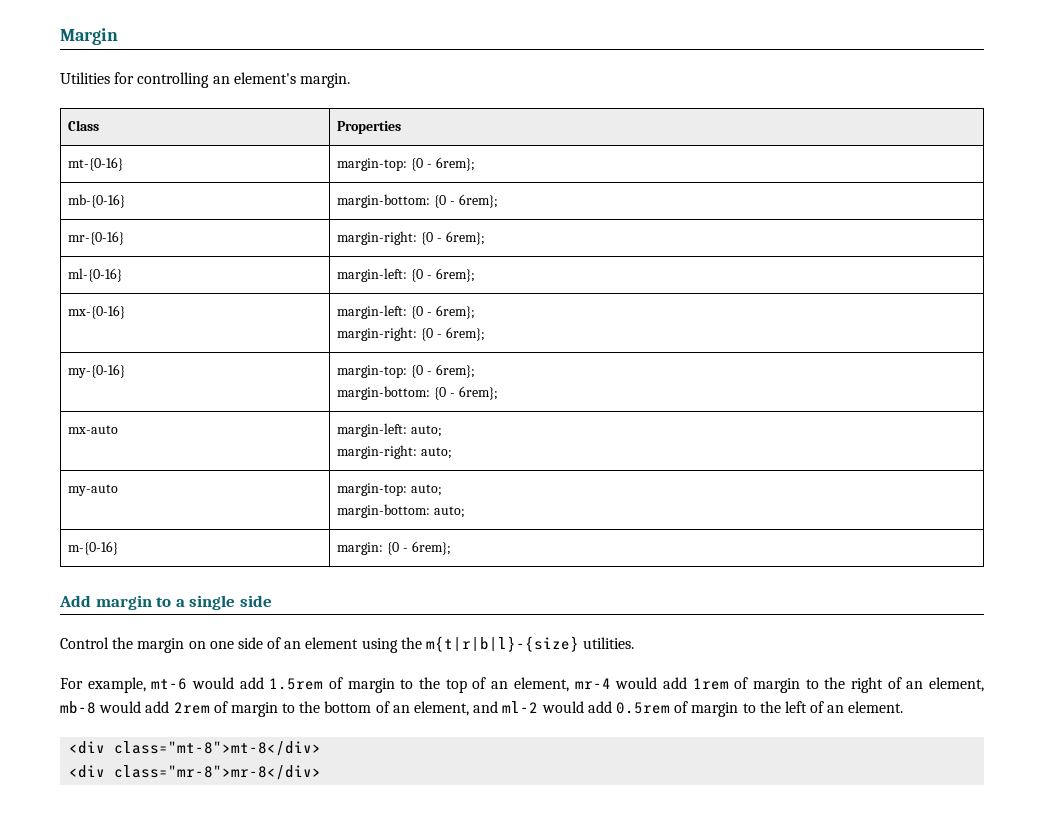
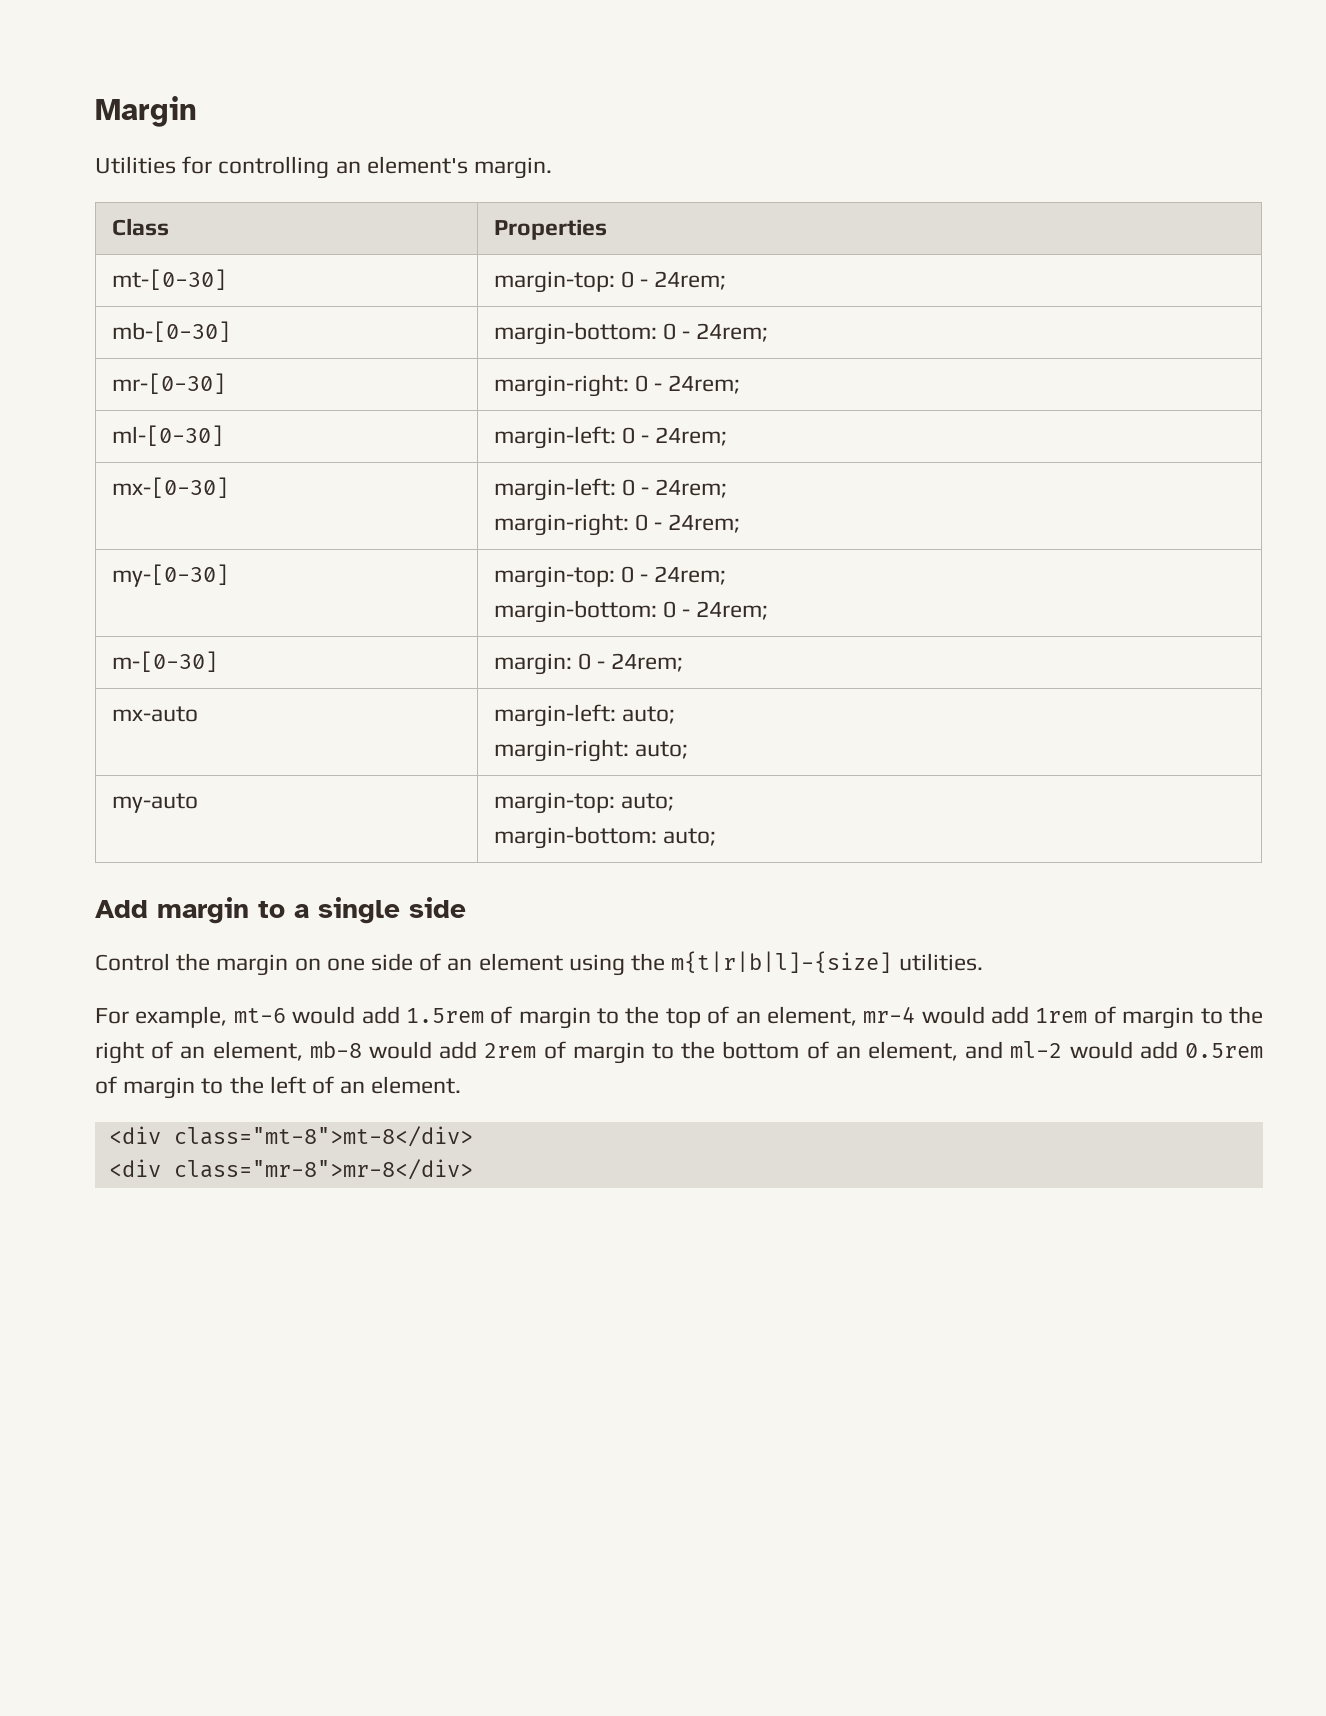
- mt-{0-16} | margin-top: {0 - 6rem};
- mb-{0-16} | margin-bottom: {0 - 6rem};
- mr-{0-16} | margin-right: {0 - 6rem};
- ml-{0-16} | margin-left: {0 - 6rem};
- mx-{0-16} | margin-left: {0 - 6rem};
- margin-right: {0 - 6rem};
- my-{0-16} | margin-top: {0 - 6rem};
- margin-bottom: {0 - 6rem};
+ mt-[0-30] | margin-top: 0 - 24rem;
+ mb-[0-30] | margin-bottom: 0 - 24rem;
+ mr-[0-30] | margin-right: 0 - 24rem;
+ ml-[0-30] | margin-left: 0 - 24rem;
+ mx-[0-30] | margin-left: 0 - 24rem;
+ margin-right: 0 - 24rem;
+ my-[0-30] | margin-top: 0 - 24rem;
+ margin-bottom: 0 - 24rem;
+ m-[0-30] | margin: 0 - 24rem;
- m-{0-16} | margin: {0 - 6rem};
- Control the margin on one side of an element using the m{t|r|b|l}-{size} utilities.
+ Control the margin on one side of an element using the m{t|r|b|l]-{size] utilities.

